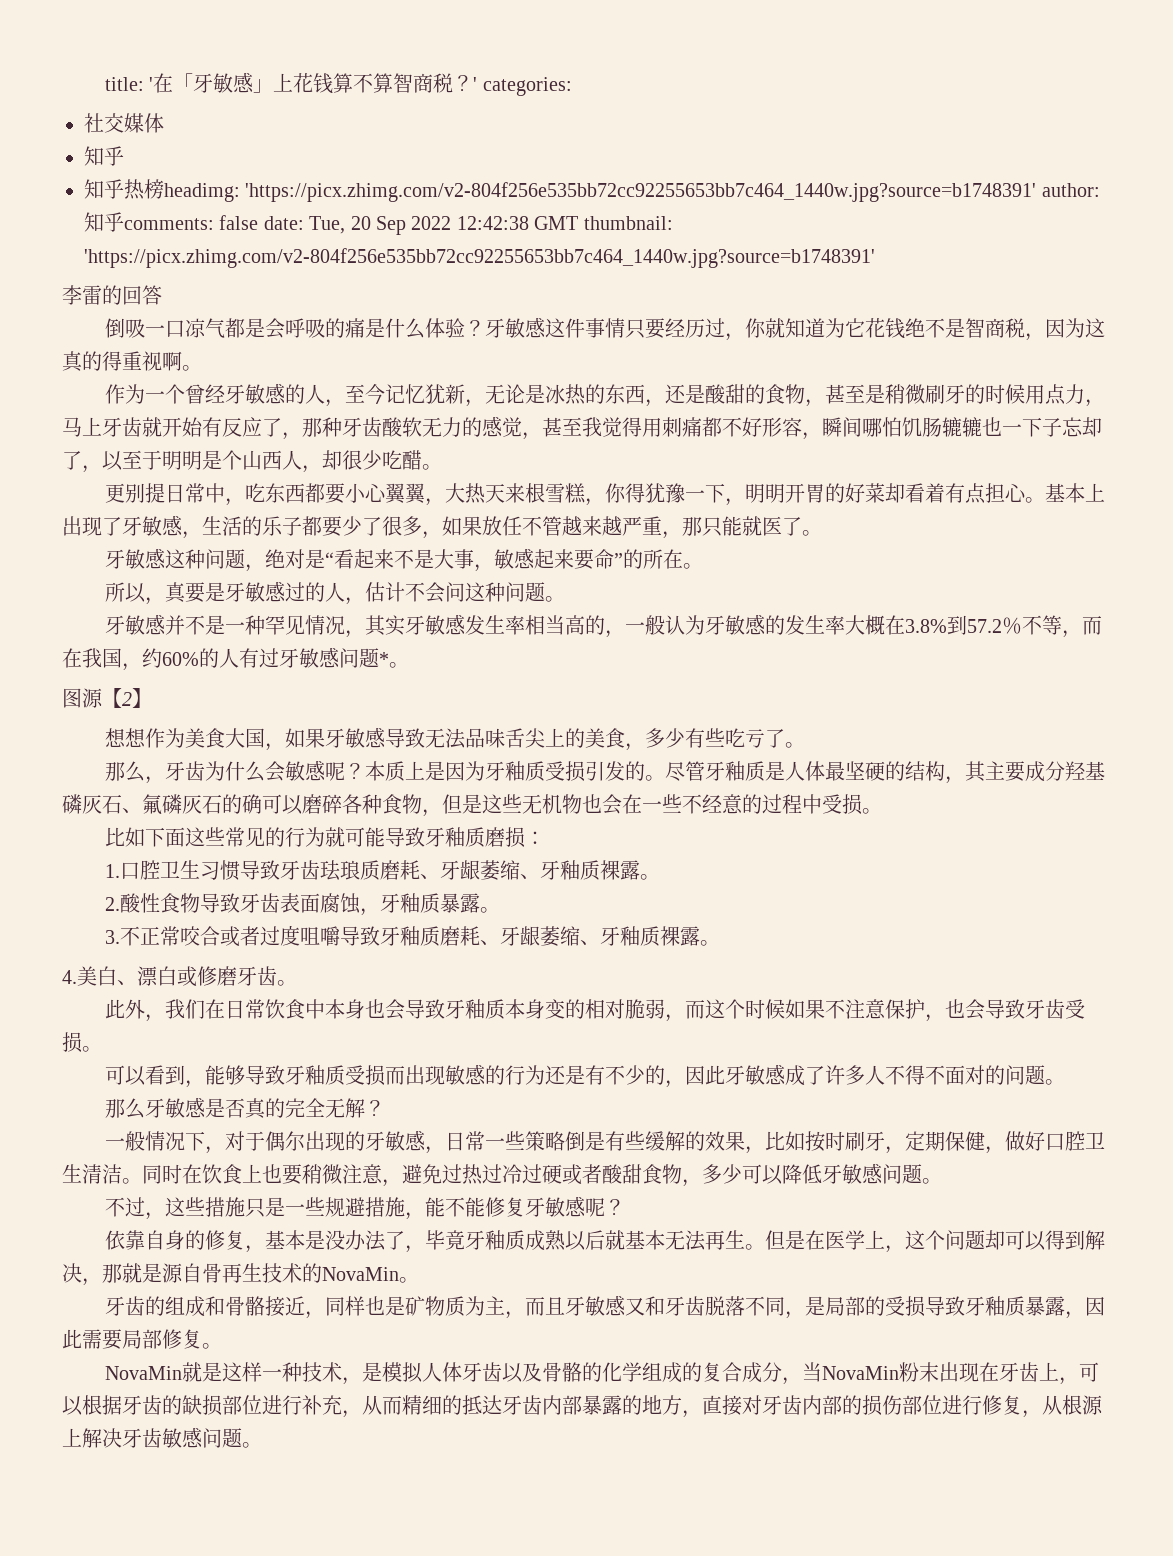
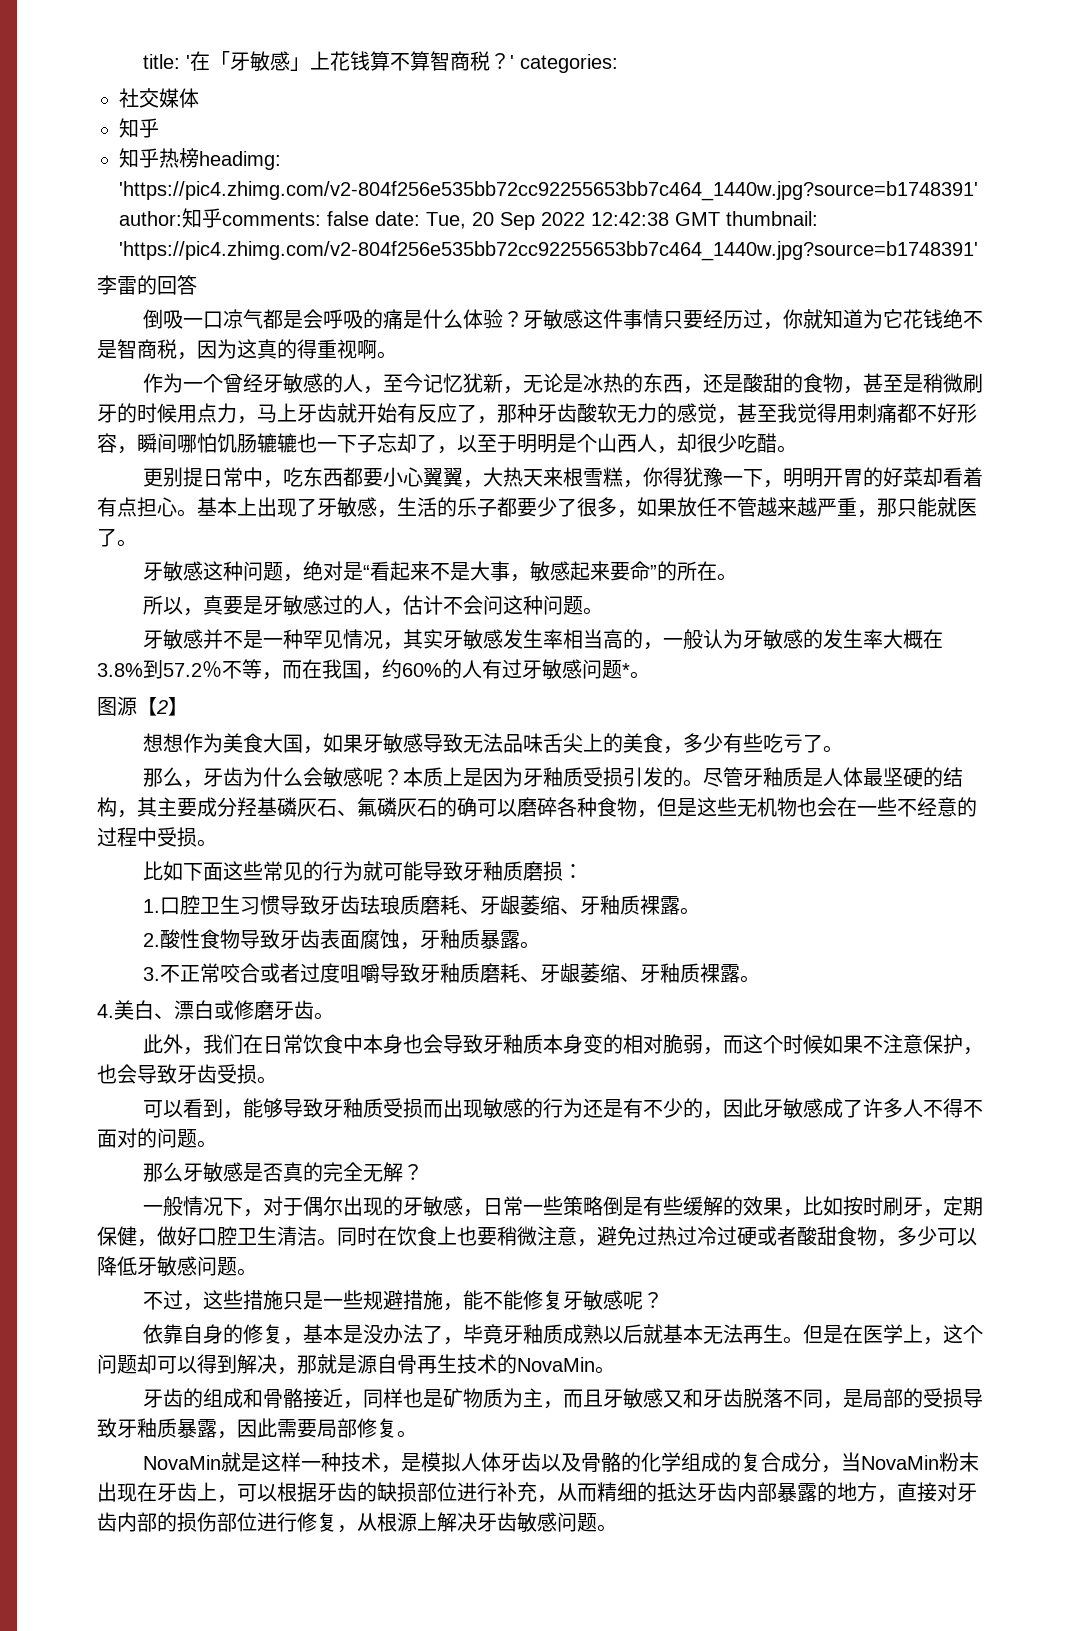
- 知乎热榜headimg: 'https://picx.zhimg.com/v2-804f256e535bb72cc92255653bb7c464_1440w.jpg?source=b1748391' author:知乎comments: false date: Tue, 20 Sep 2022 12:42:38 GMT thumbnail: 'https://picx.zhimg.com/v2-804f256e535bb72cc92255653bb7c464_1440w.jpg?source=b1748391'
+ 知乎热榜headimg: 'https://pic4.zhimg.com/v2-804f256e535bb72cc92255653bb7c464_1440w.jpg?source=b1748391' author:知乎comments: false date: Tue, 20 Sep 2022 12:42:38 GMT thumbnail: 'https://pic4.zhimg.com/v2-804f256e535bb72cc92255653bb7c464_1440w.jpg?source=b1748391'

